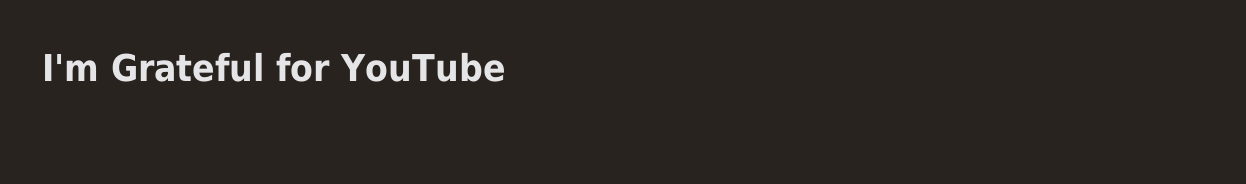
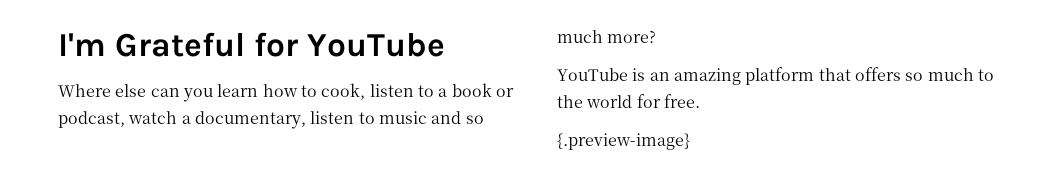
+ Where else can you learn how to cook, listen to a book or podcast, watch a documentary, listen to music and so much more?
+ YouTube is an amazing platform that offers so much to the world for free.
+ {.preview-image}

